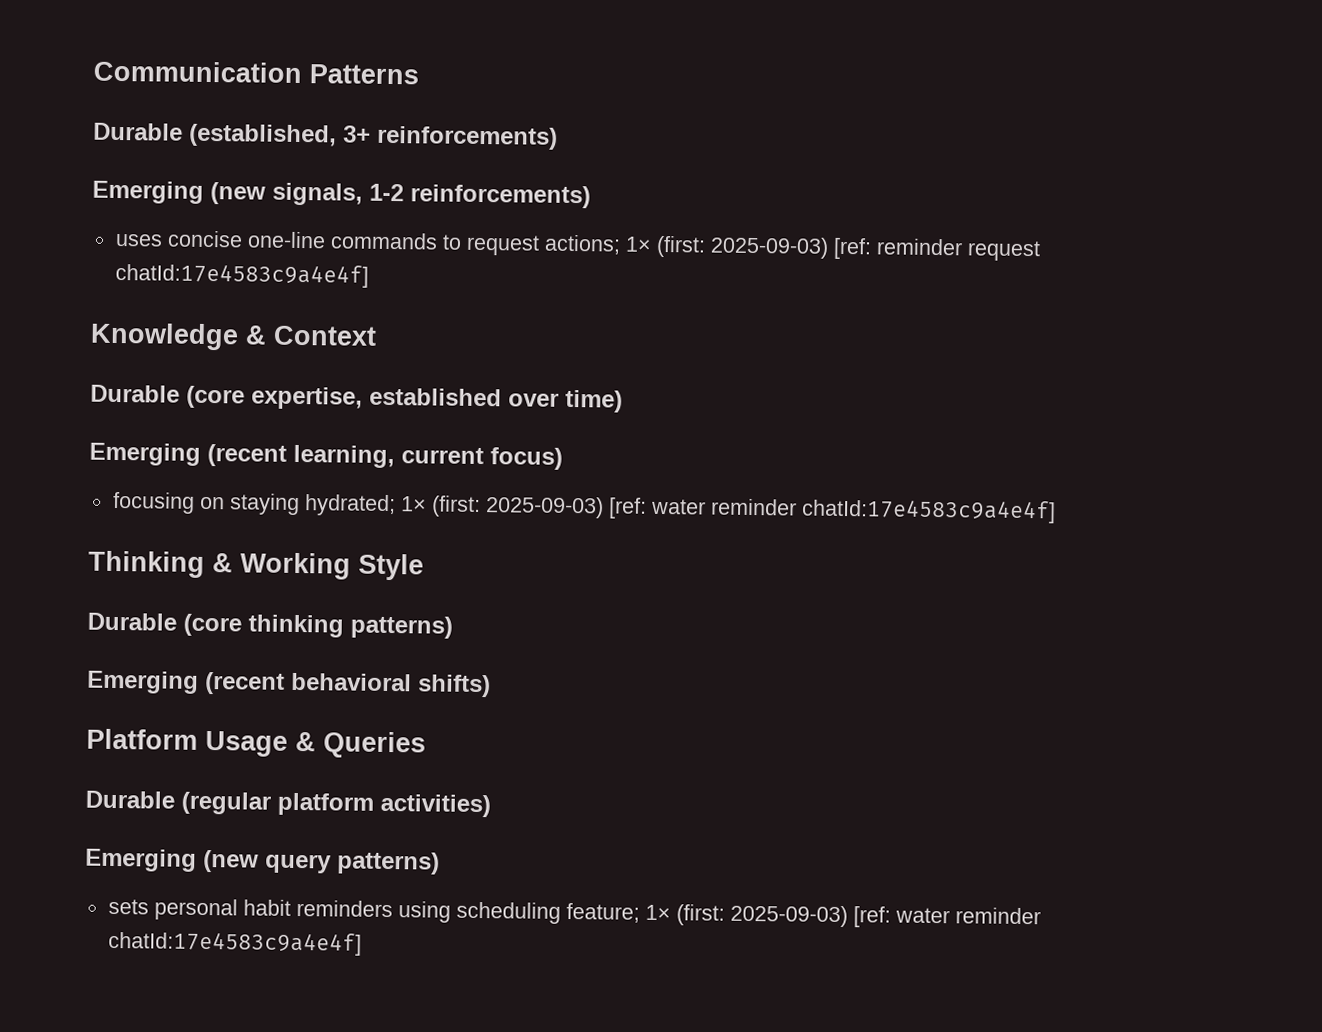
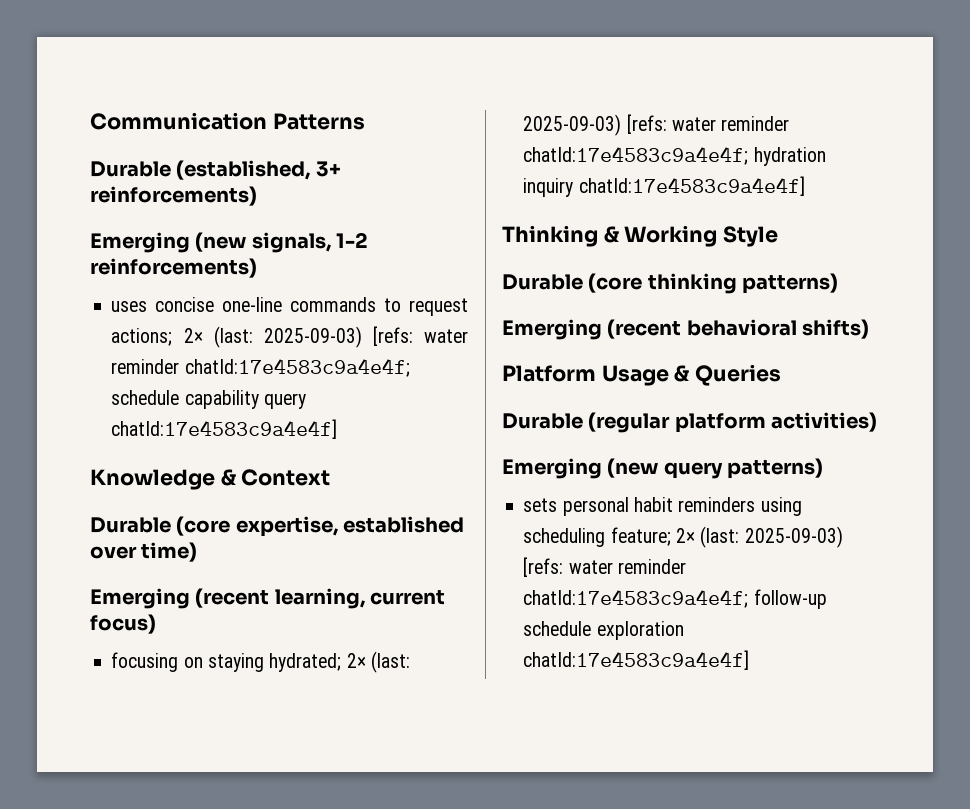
- uses concise one-line commands to request actions; 1× (first: 2025-09-03) [ref: reminder request chatId:17e4583c9a4e4f]
+ uses concise one-line commands to request actions; 2× (last: 2025-09-03) [refs: water reminder chatId:17e4583c9a4e4f; schedule capability query chatId:17e4583c9a4e4f]
- focusing on staying hydrated; 1× (first: 2025-09-03) [ref: water reminder chatId:17e4583c9a4e4f]
+ focusing on staying hydrated; 2× (last: 2025-09-03) [refs: water reminder chatId:17e4583c9a4e4f; hydration inquiry chatId:17e4583c9a4e4f]
- sets personal habit reminders using scheduling feature; 1× (first: 2025-09-03) [ref: water reminder chatId:17e4583c9a4e4f]
+ sets personal habit reminders using scheduling feature; 2× (last: 2025-09-03) [refs: water reminder chatId:17e4583c9a4e4f; follow-up schedule exploration chatId:17e4583c9a4e4f]

